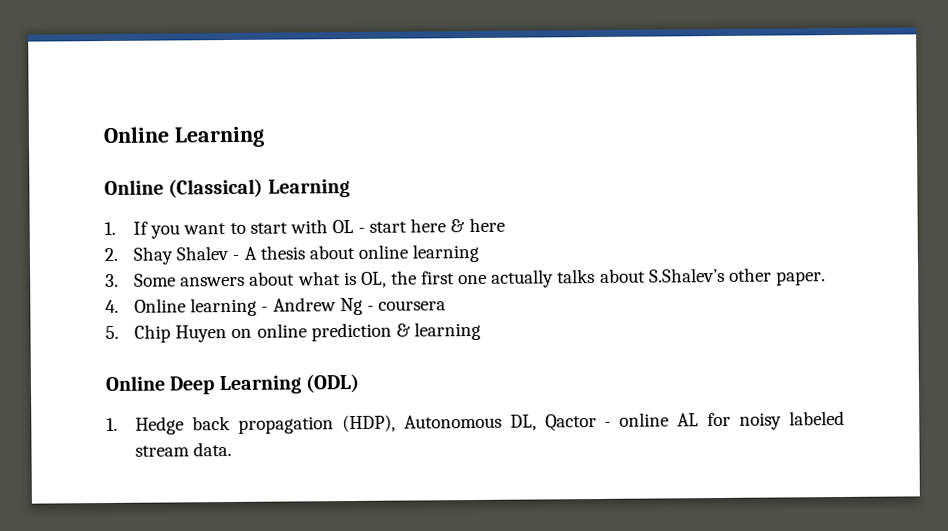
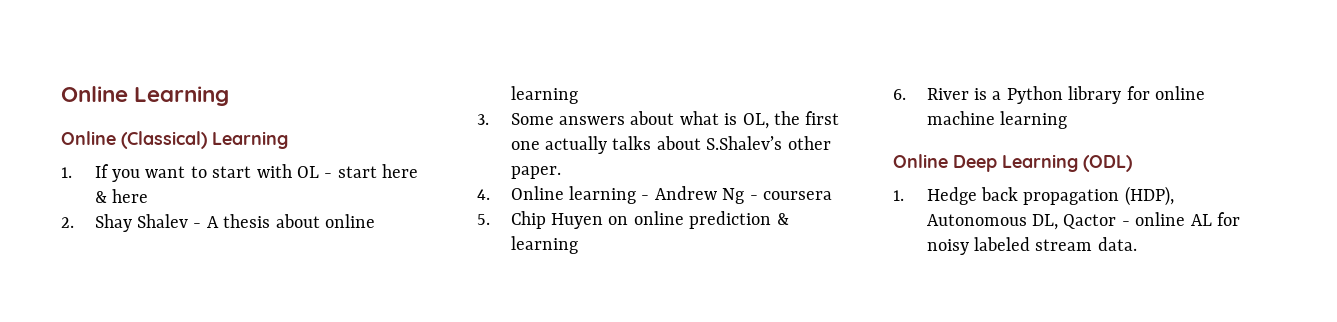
+ 6. River is a Python library for online machine learning

